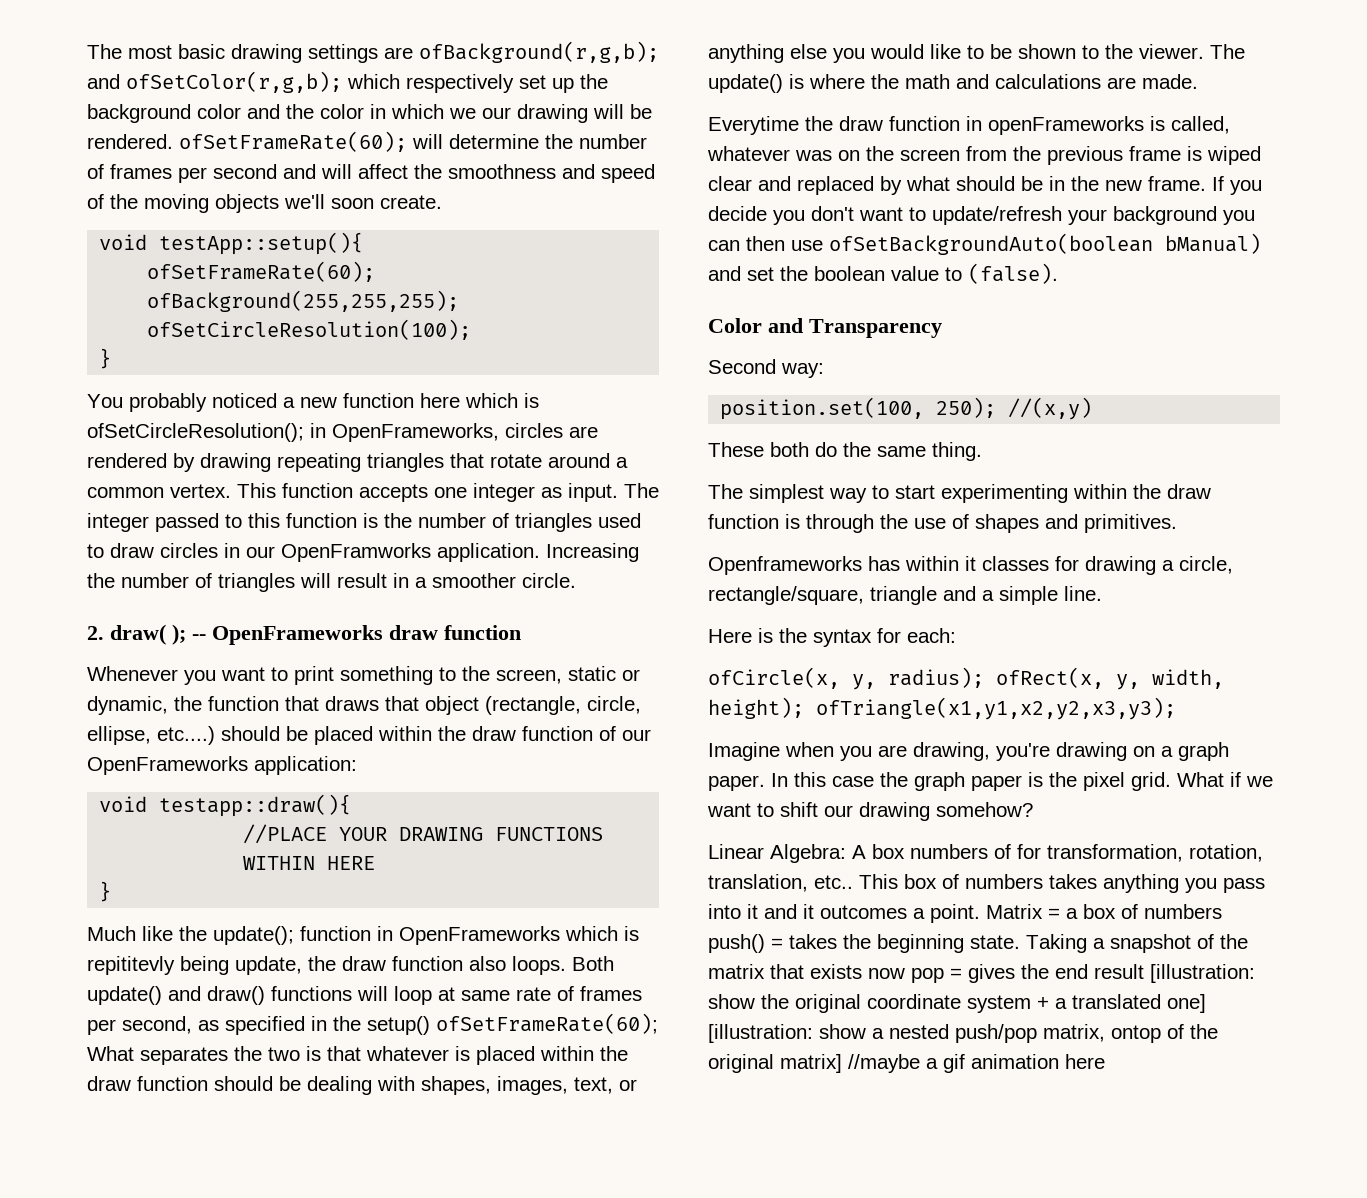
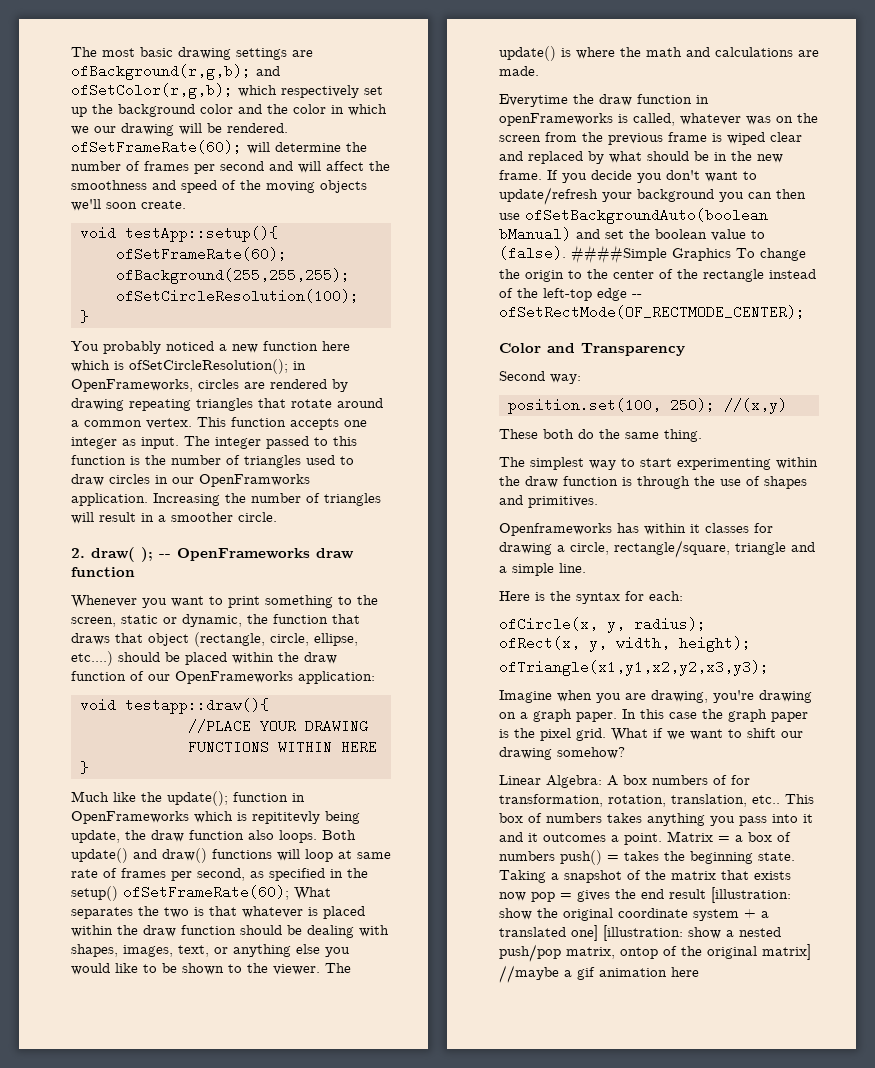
+ ####Simple Graphics To change the origin to the center of the rectangle instead of the left-top edge -- ofSetRectMode(OF_RECTMODE_CENTER);
- ofCircle(x, y, radius); ofRect(x, y, width, height); ofTriangle(x1,y1,x2,y2,x3,y3);
+ ofCircle(x, y, radius);
+ ofRect(x, y, width, height);
+ ofTriangle(x1,y1,x2,y2,x3,y3);

